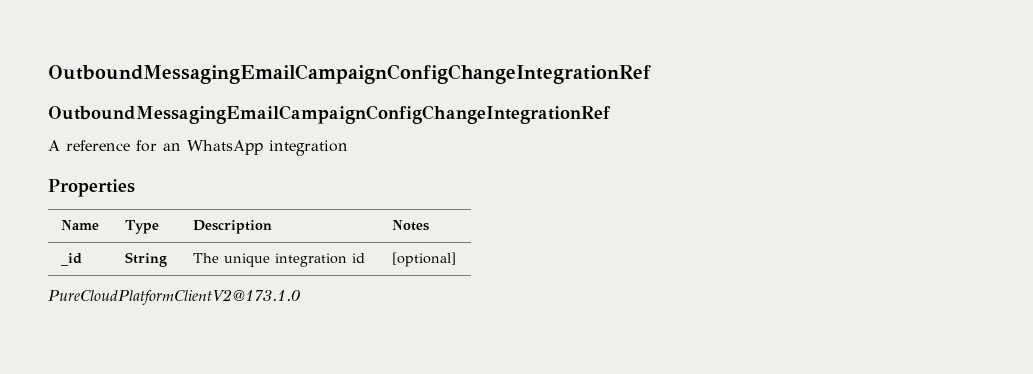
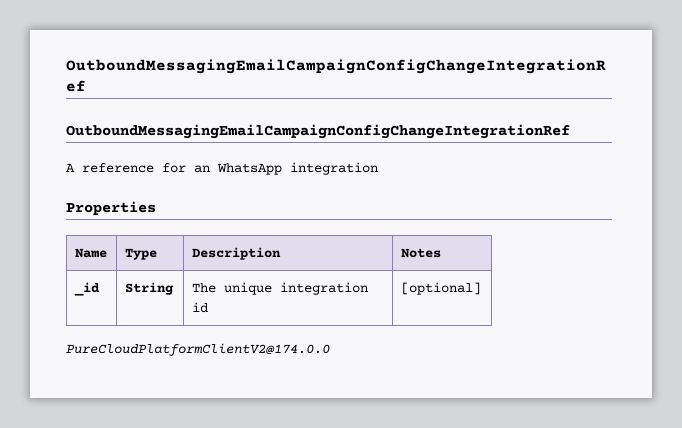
- PureCloudPlatformClientV2@173.1.0
+ PureCloudPlatformClientV2@174.0.0

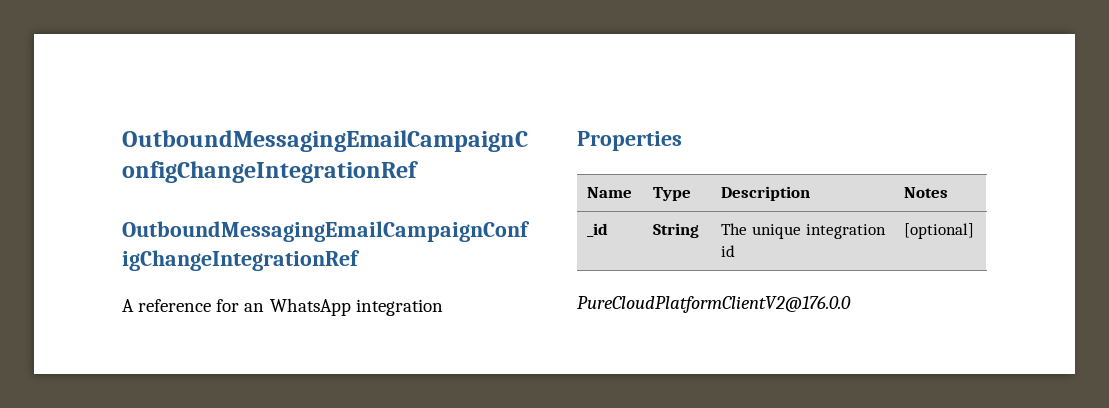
- PureCloudPlatformClientV2@174.0.0
+ PureCloudPlatformClientV2@176.0.0

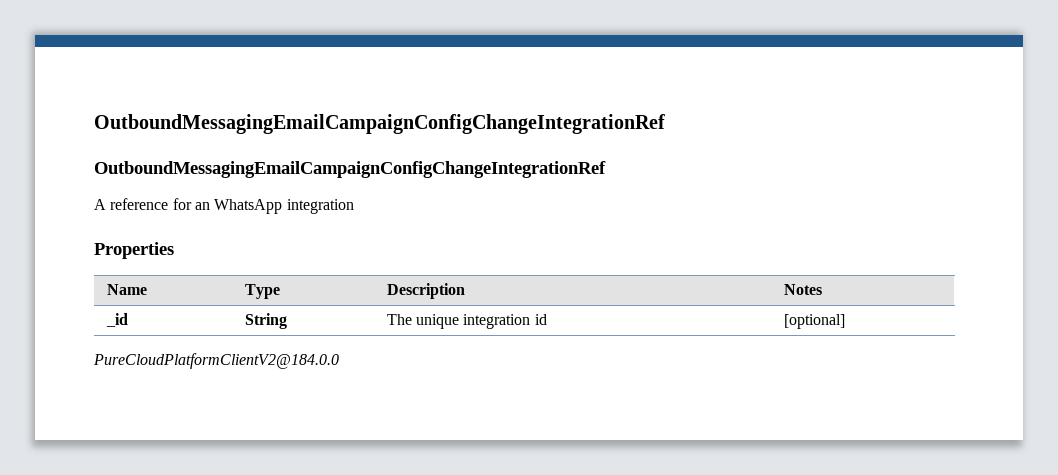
- PureCloudPlatformClientV2@176.0.0
+ PureCloudPlatformClientV2@184.0.0

